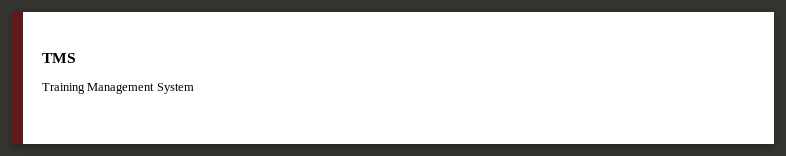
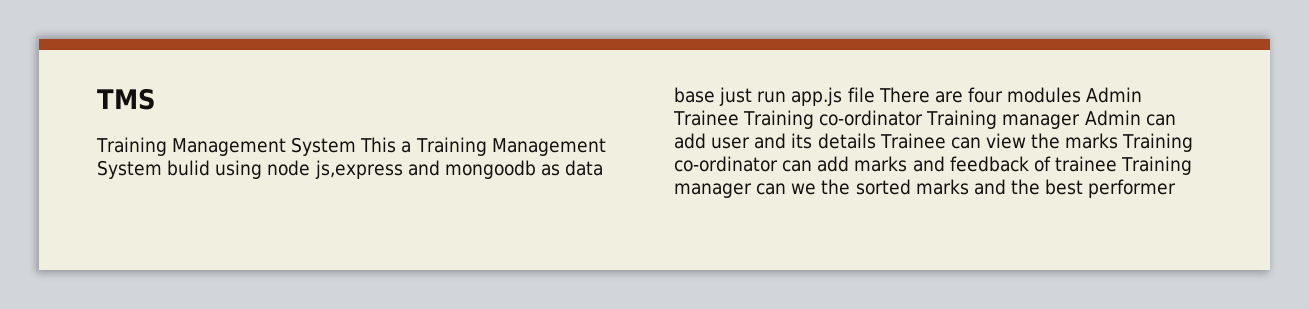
- Training Management System
+ Training Management System This a Training Management System bulid using node js,express and mongoodb as data base just run app.js file There are four modules Admin Trainee Training co-ordinator Training manager Admin can add user and its details Trainee can view the marks Training co-ordinator can add marks and feedback of trainee Training manager can we the sorted marks and the best performer

